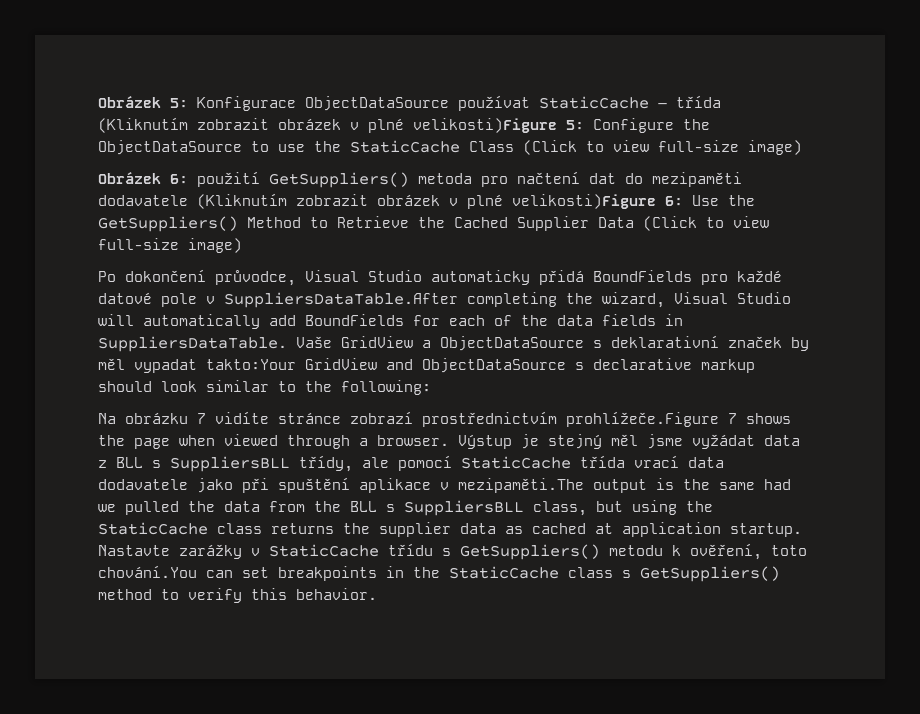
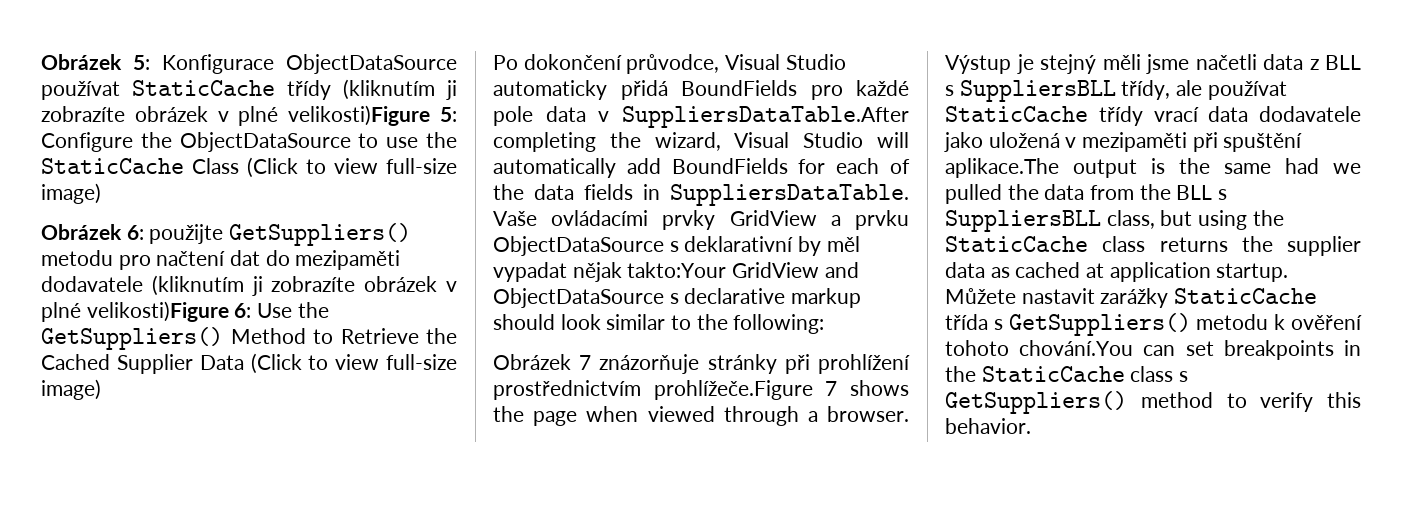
- Obrázek 5: Konfigurace ObjectDataSource používat StaticCache – třída (Kliknutím zobrazit obrázek v plné velikosti)Figure 5: Configure the ObjectDataSource to use the StaticCache Class (Click to view full-size image)
+ Obrázek 5: Konfigurace ObjectDataSource používat StaticCache třídy (kliknutím ji zobrazíte obrázek v plné velikosti)Figure 5: Configure the ObjectDataSource to use the StaticCache Class (Click to view full-size image)
- Obrázek 6: použití GetSuppliers() metoda pro načtení dat do mezipaměti dodavatele (Kliknutím zobrazit obrázek v plné velikosti)Figure 6: Use the GetSuppliers() Method to Retrieve the Cached Supplier Data (Click to view full-size image)
+ Obrázek 6: použijte GetSuppliers() metodu pro načtení dat do mezipaměti dodavatele (kliknutím ji zobrazíte obrázek v plné velikosti)Figure 6: Use the GetSuppliers() Method to Retrieve the Cached Supplier Data (Click to view full-size image)
- Po dokončení průvodce, Visual Studio automaticky přidá BoundFields pro každé datové pole v SuppliersDataTable.After completing the wizard, Visual Studio will automatically add BoundFields for each of the data fields in SuppliersDataTable.
+ Po dokončení průvodce, Visual Studio automaticky přidá BoundFields pro každé pole data v SuppliersDataTable.After completing the wizard, Visual Studio will automatically add BoundFields for each of the data fields in SuppliersDataTable.
- Vaše GridView a ObjectDataSource s deklarativní značek by měl vypadat takto:Your GridView and ObjectDataSource s declarative markup should look similar to the following:
+ Vaše ovládacími prvky GridView a prvku ObjectDataSource s deklarativní by měl vypadat nějak takto:Your GridView and ObjectDataSource s declarative markup should look similar to the following:
- Na obrázku 7 vidíte stránce zobrazí prostřednictvím prohlížeče.Figure 7 shows the page when viewed through a browser.
+ Obrázek 7 znázorňuje stránky při prohlížení prostřednictvím prohlížeče.Figure 7 shows the page when viewed through a browser.
- Výstup je stejný měl jsme vyžádat data z BLL s SuppliersBLL třídy, ale pomocí StaticCache třída vrací data dodavatele jako při spuštění aplikace v mezipaměti.The output is the same had we pulled the data from the BLL s SuppliersBLL class, but using the StaticCache class returns the supplier data as cached at application startup.
+ Výstup je stejný měli jsme načetli data z BLL s SuppliersBLL třídy, ale používat StaticCache třídy vrací data dodavatele jako uložená v mezipaměti při spuštění aplikace.The output is the same had we pulled the data from the BLL s SuppliersBLL class, but using the StaticCache class returns the supplier data as cached at application startup.
- Nastavte zarážky v StaticCache třídu s GetSuppliers() metodu k ověření, toto chování.You can set breakpoints in the StaticCache class s GetSuppliers() method to verify this behavior.
+ Můžete nastavit zarážky StaticCache třída s GetSuppliers() metodu k ověření tohoto chování.You can set breakpoints in the StaticCache class s GetSuppliers() method to verify this behavior.

